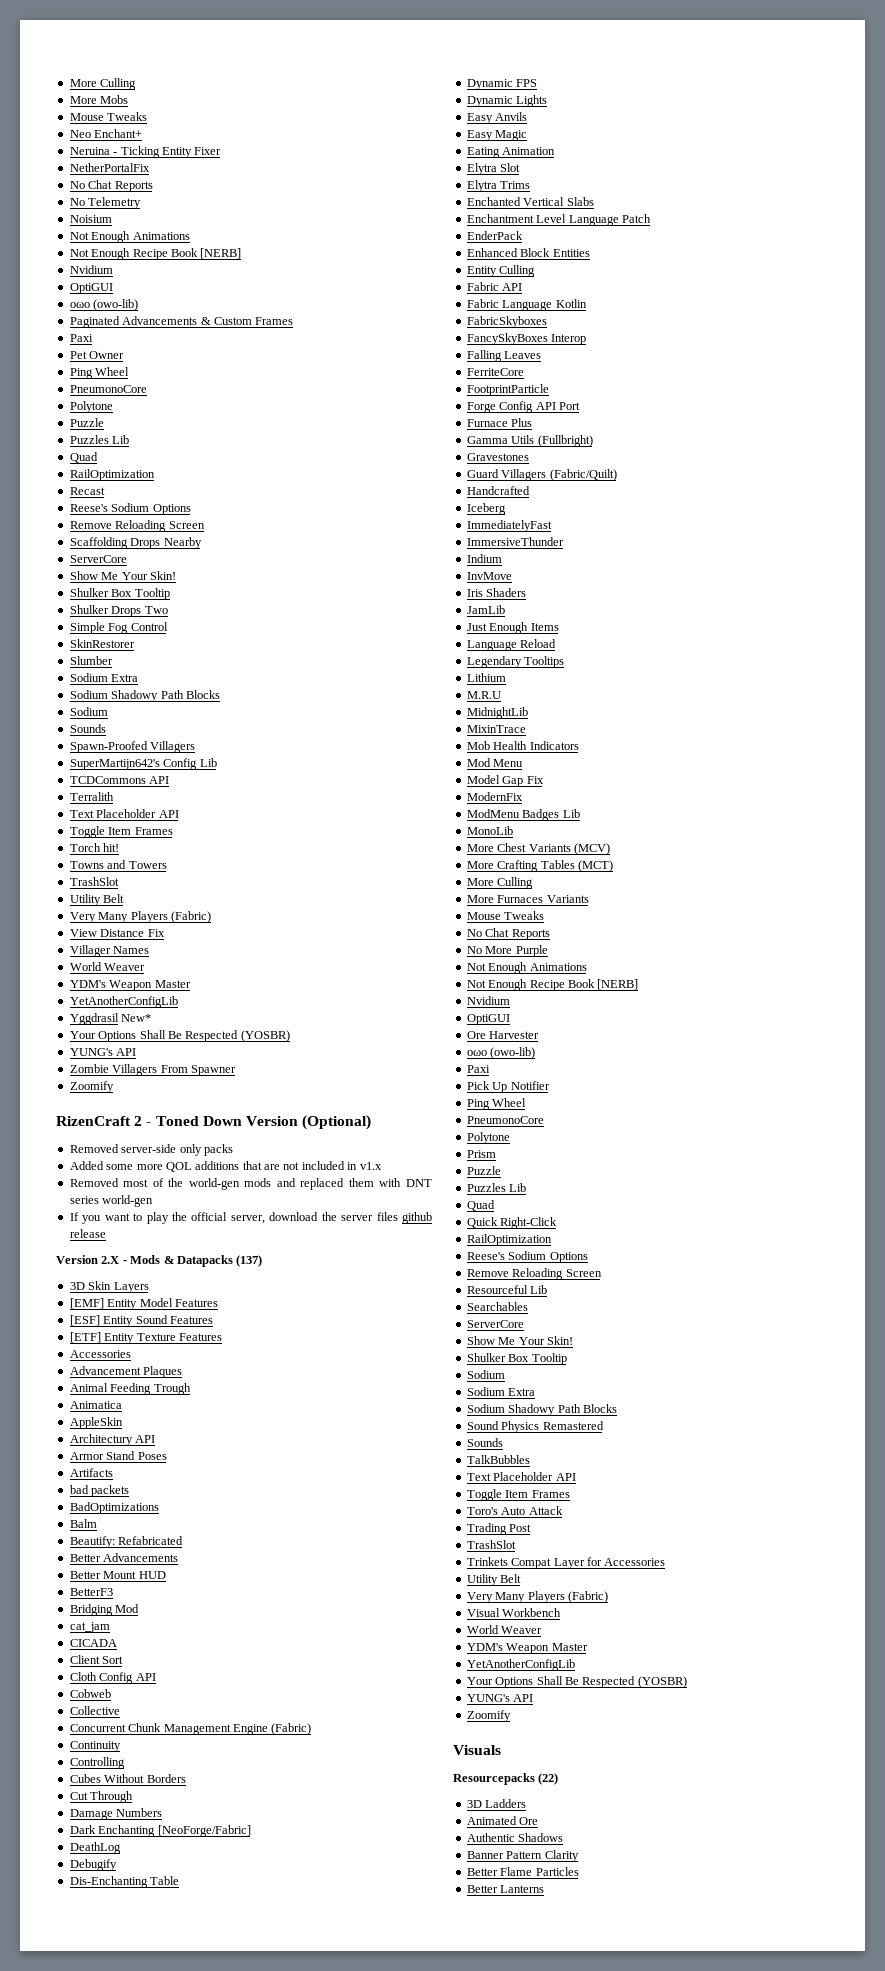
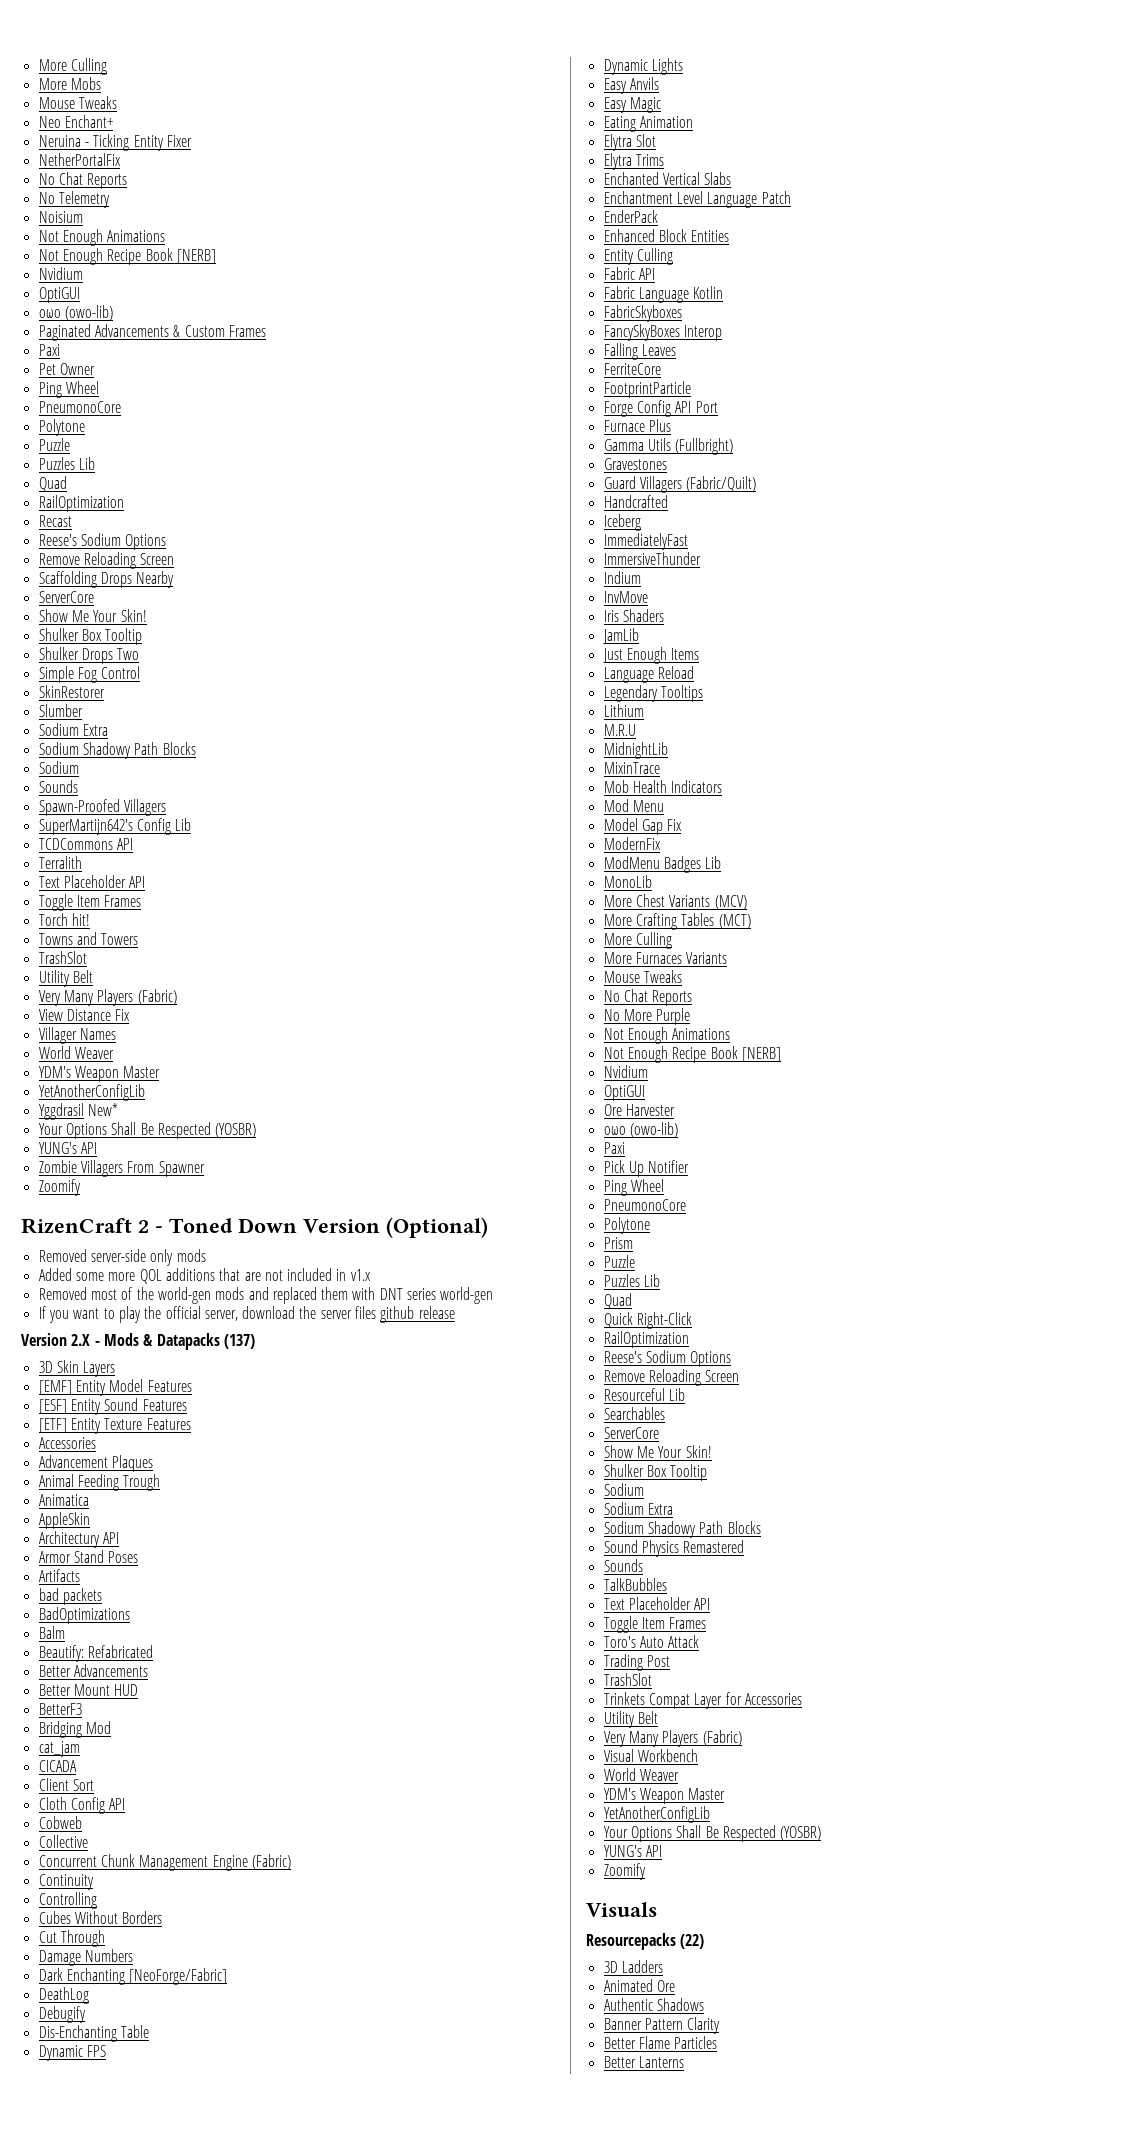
- Removed server-side only packs
+ Removed server-side only mods

